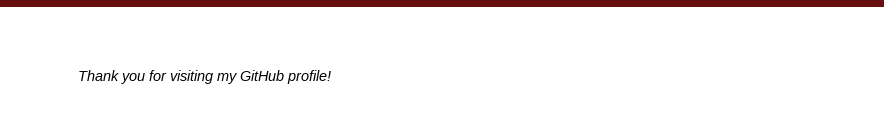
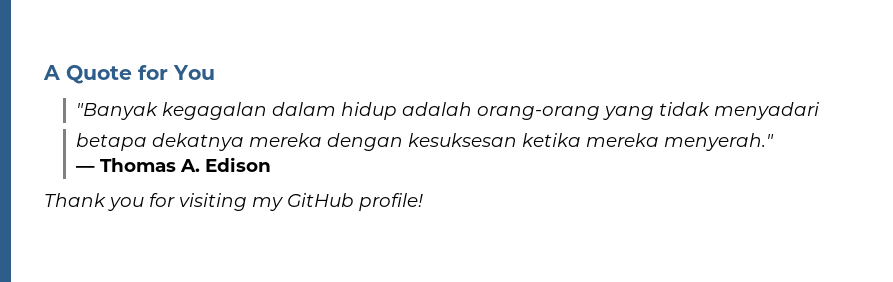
+ A Quote for You
+ "Banyak kegagalan dalam hidup adalah orang-orang yang tidak menyadari
+ betapa dekatnya mereka dengan kesuksesan ketika mereka menyerah."
+ — Thomas A. Edison

